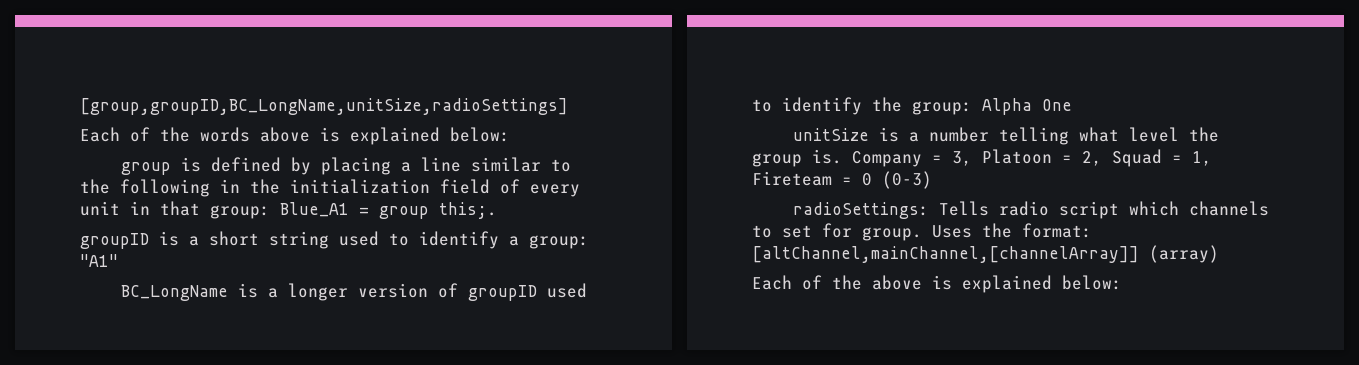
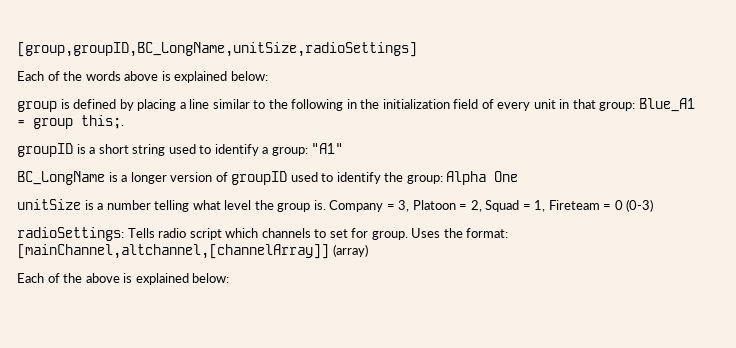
- Uses the format: [altChannel,mainChannel,[channelArray]] (array)
+ Uses the format: [mainChannel,altchannel,[channelArray]] (array)

